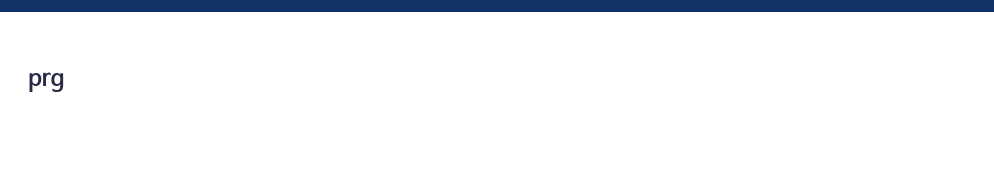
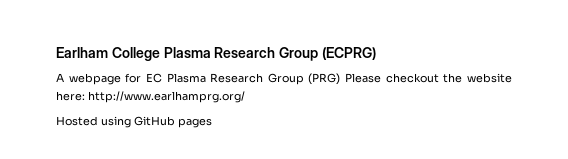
- prg
+ Earlham College Plasma Research Group (ECPRG)
+ A webpage for EC Plasma Research Group (PRG) Please checkout the website here: http://www.earlhamprg.org/
+ Hosted using GitHub pages

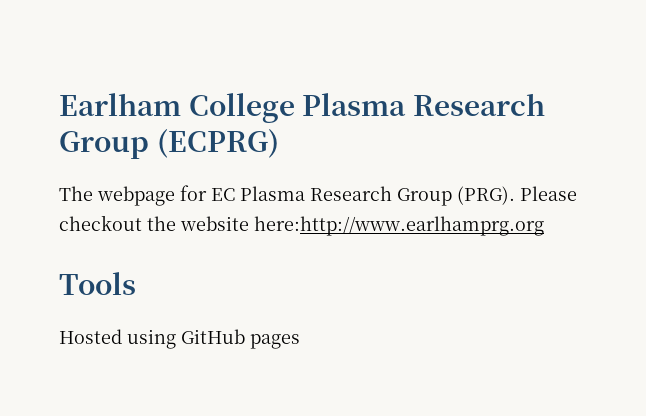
- A webpage for EC Plasma Research Group (PRG) Please checkout the website here: http://www.earlhamprg.org/
+ The webpage for EC Plasma Research Group (PRG). Please checkout the website here:http://www.earlhamprg.org
+ Tools

